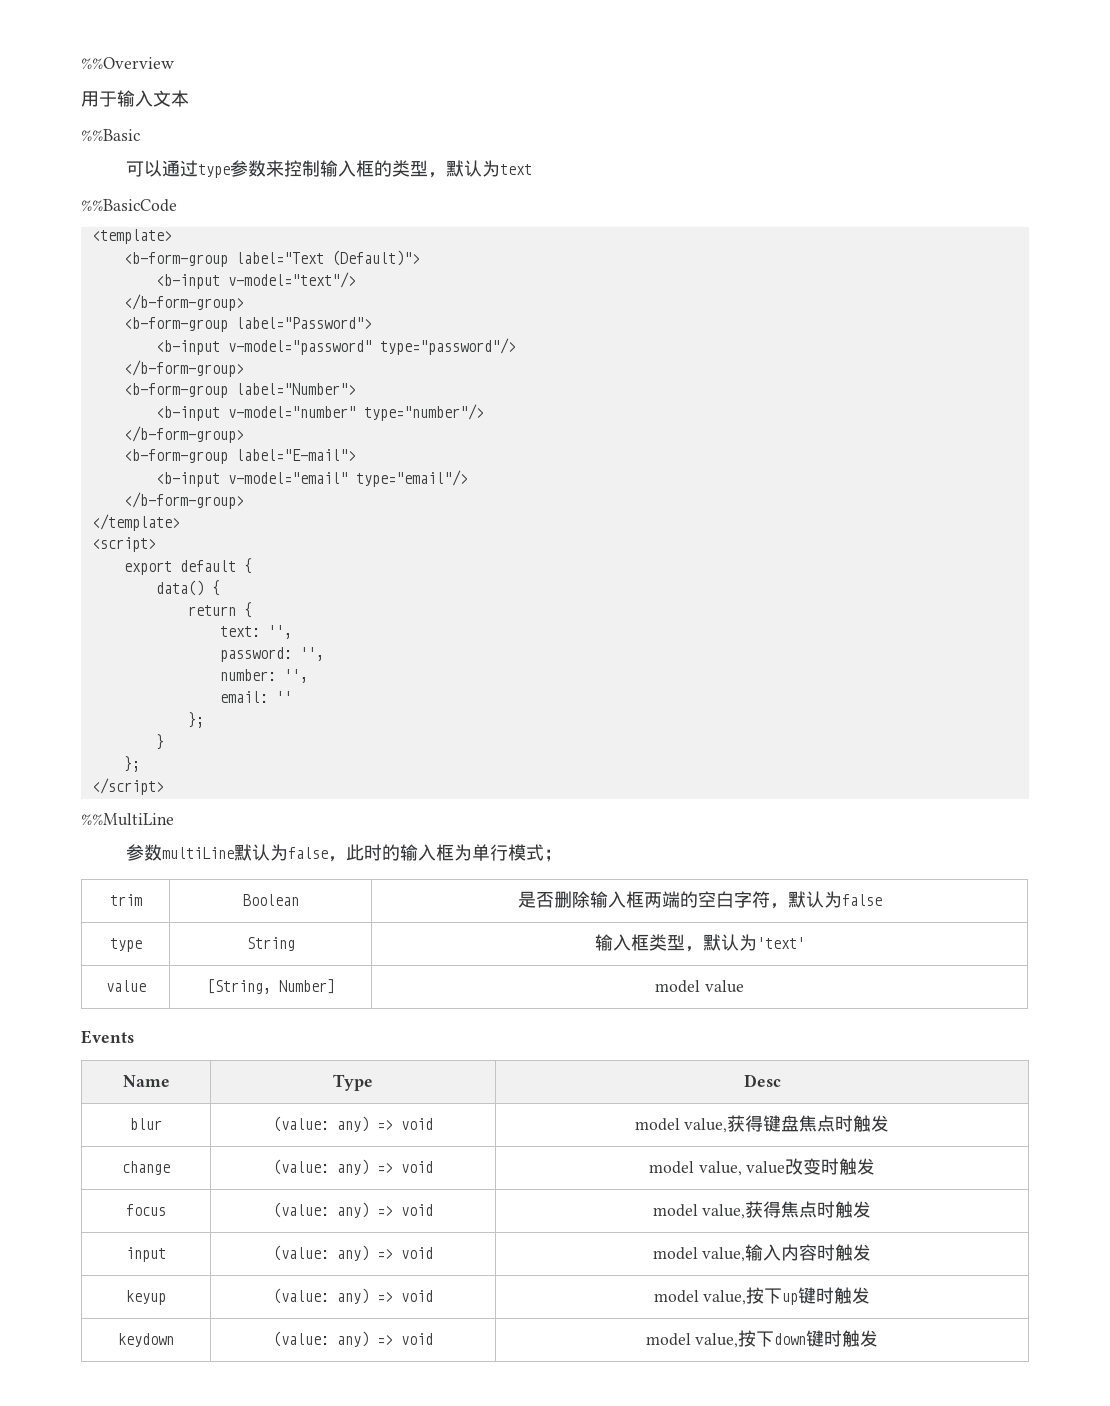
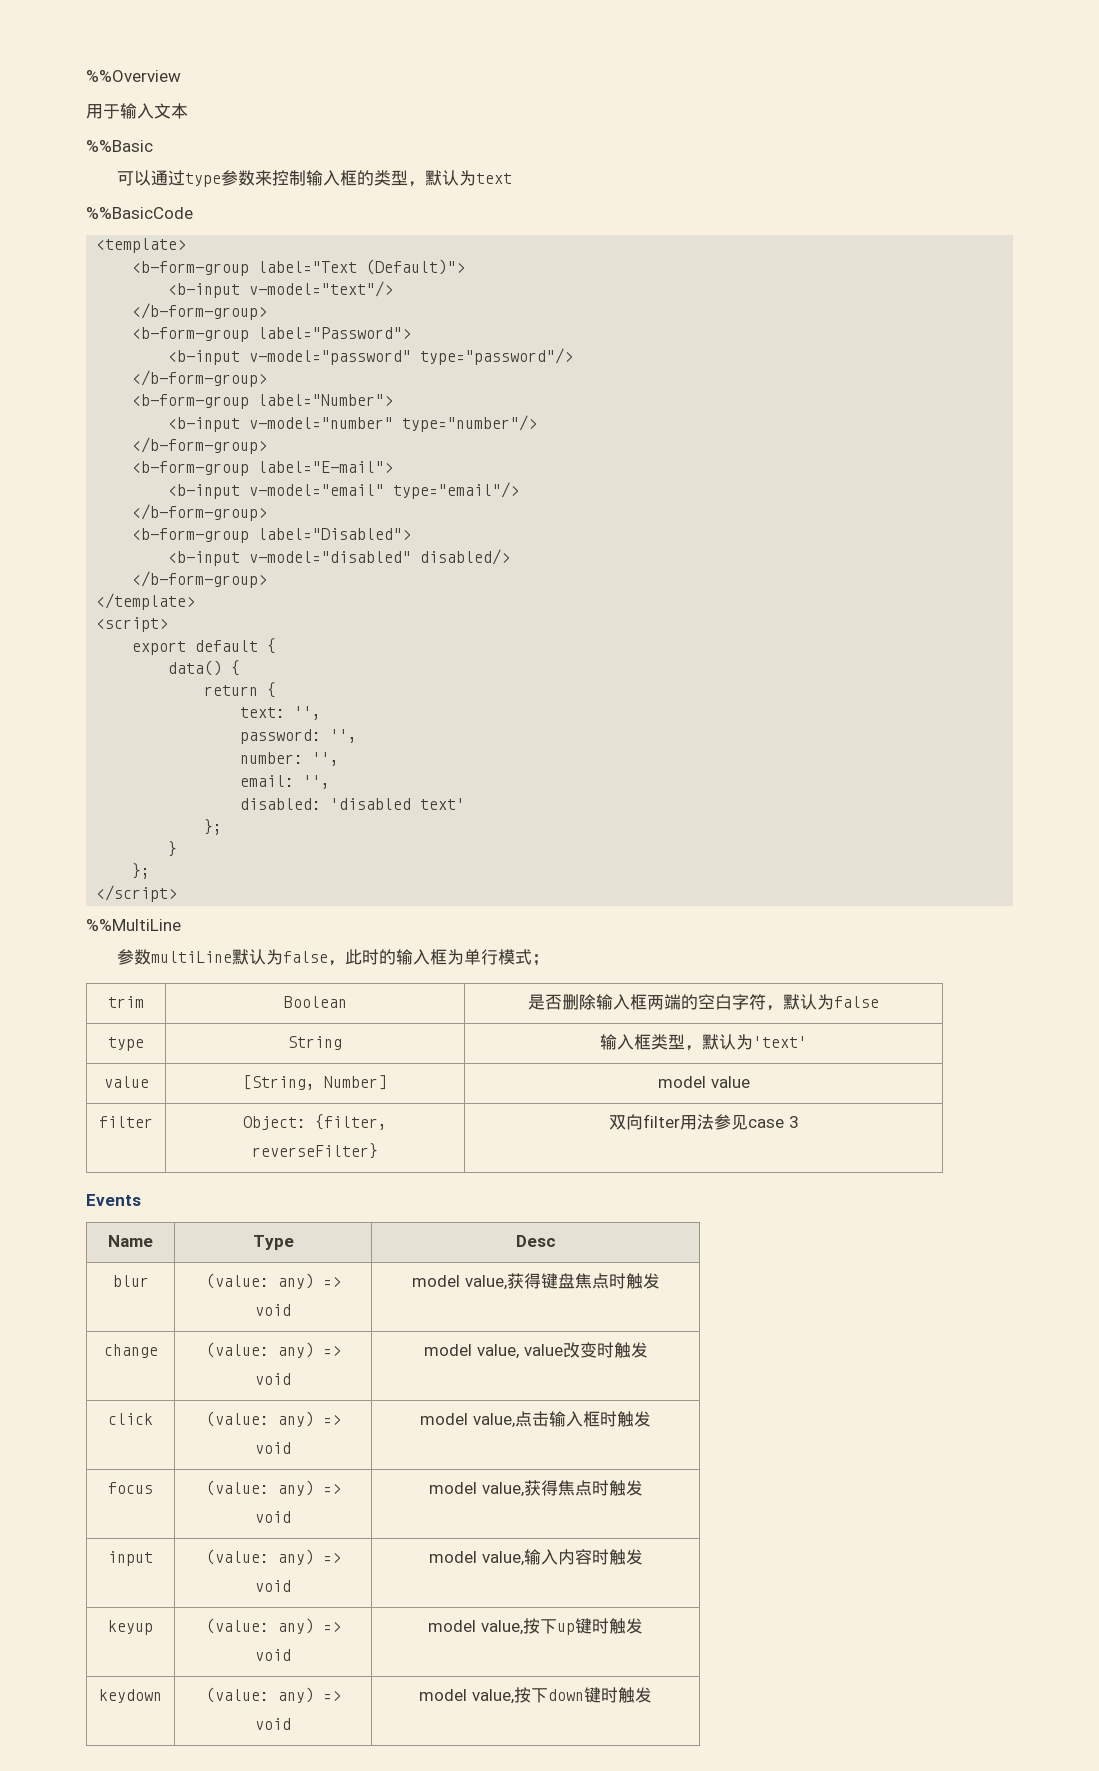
+ <b-form-group label="Disabled">
+ <b-input v-model="disabled" disabled/>
+ </b-form-group>
- email: ''
+ email: '',
+ disabled: 'disabled text'
+ filter | Object: {filter, reverseFilter} | 双向filter用法参见case 3
+ click | (value: any) => void | model value,点击输入框时触发

